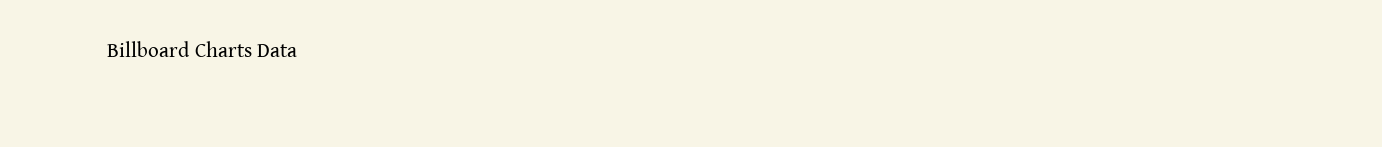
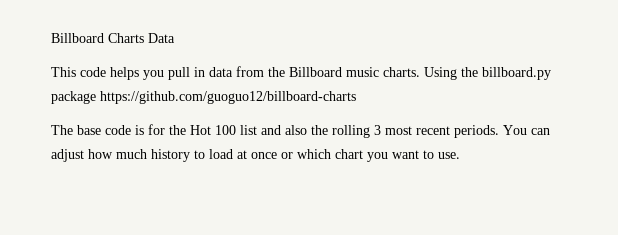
+ This code helps you pull in data from the Billboard music charts. Using the billboard.py package https://github.com/guoguo12/billboard-charts
+ The base code is for the Hot 100 list and also the rolling 3 most recent periods. You can adjust how much history to load at once or which chart you want to use.

